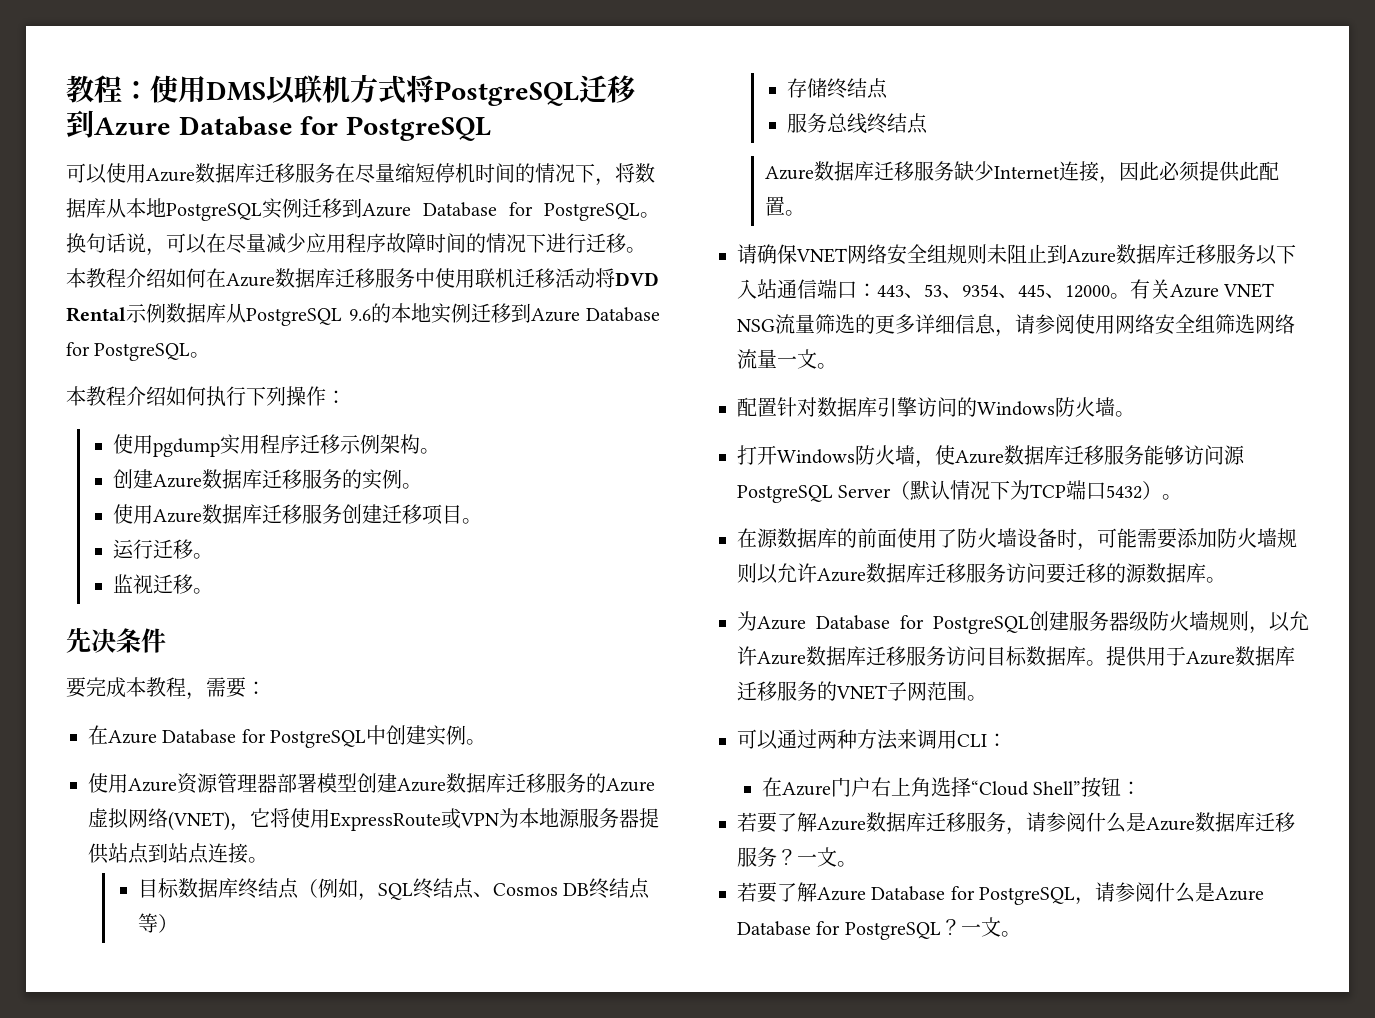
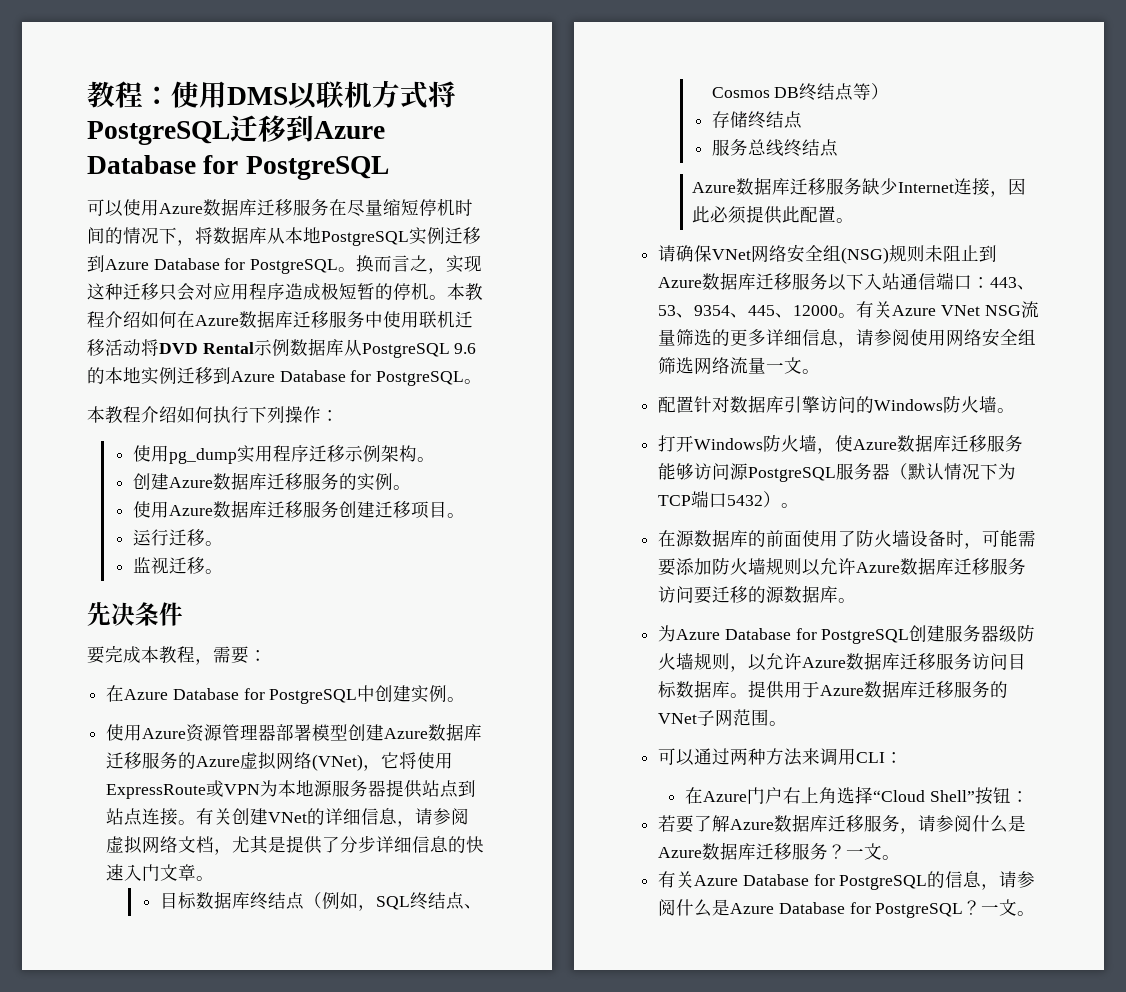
- 换句话说，可以在尽量减少应用程序故障时间的情况下进行迁移。
+ 换而言之，实现这种迁移只会对应用程序造成极短暂的停机。
- 使用pgdump实用程序迁移示例架构。
+ 使用pg_dump实用程序迁移示例架构。
- 使用Azure资源管理器部署模型创建Azure数据库迁移服务的Azure虚拟网络(VNET)，它将使用ExpressRoute或VPN为本地源服务器提供站点到站点连接。
+ 使用Azure资源管理器部署模型创建Azure数据库迁移服务的Azure虚拟网络(VNet)，它将使用ExpressRoute或VPN为本地源服务器提供站点到站点连接。有关创建VNet的详细信息，请参阅虚拟网络文档，尤其是提供了分步详细信息的快速入门文章。
- 请确保VNET网络安全组规则未阻止到Azure数据库迁移服务以下入站通信端口：443、53、9354、445、12000。
+ 请确保VNet网络安全组(NSG)规则未阻止到Azure数据库迁移服务以下入站通信端口：443、53、9354、445、12000。
- 有关Azure VNET NSG流量筛选的更多详细信息，请参阅使用网络安全组筛选网络流量一文。
+ 有关Azure VNet NSG流量筛选的更多详细信息，请参阅使用网络安全组筛选网络流量一文。
- 打开Windows防火墙，使Azure数据库迁移服务能够访问源PostgreSQL Server（默认情况下为TCP端口5432）。
+ 打开Windows防火墙，使Azure数据库迁移服务能够访问源PostgreSQL服务器（默认情况下为TCP端口5432）。
- 提供用于Azure数据库迁移服务的VNET子网范围。
+ 提供用于Azure数据库迁移服务的VNet子网范围。
- 若要了解Azure Database for PostgreSQL，请参阅什么是Azure Database for PostgreSQL？
+ 有关Azure Database for PostgreSQL的信息，请参阅什么是Azure Database for PostgreSQL？

